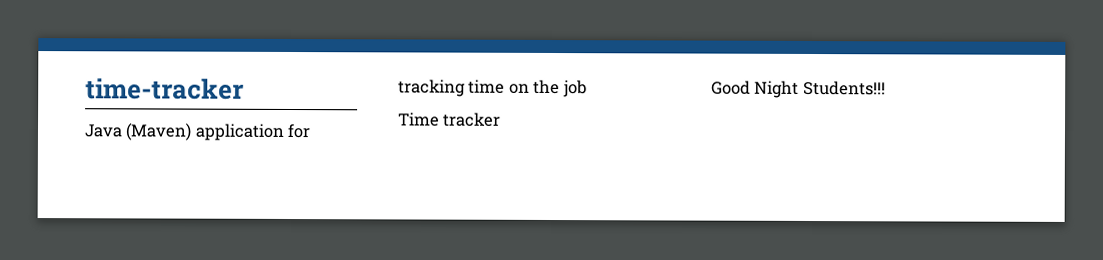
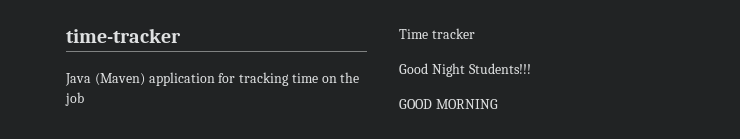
+ GOOD MORNING

